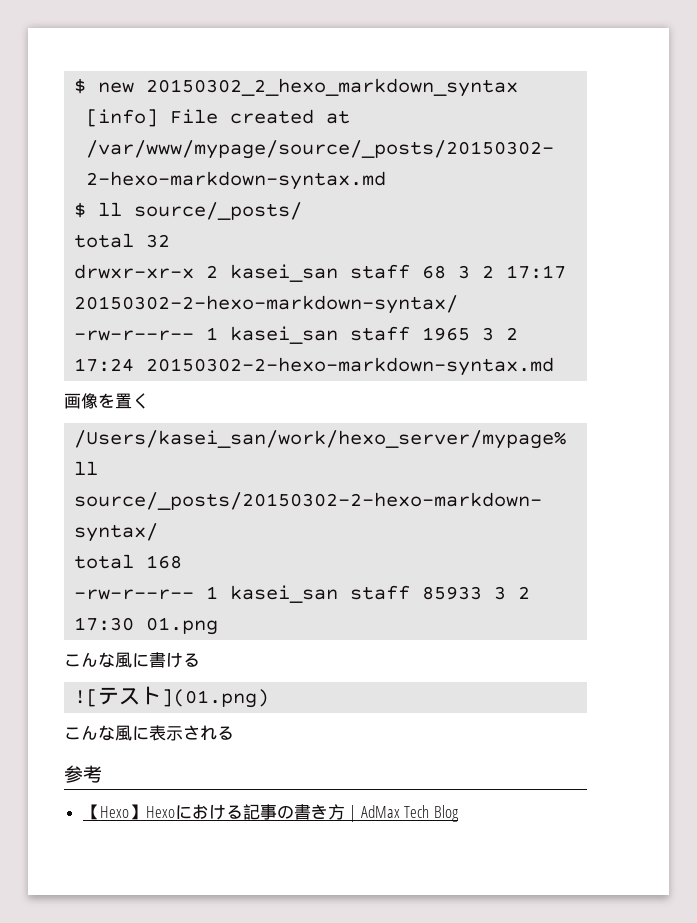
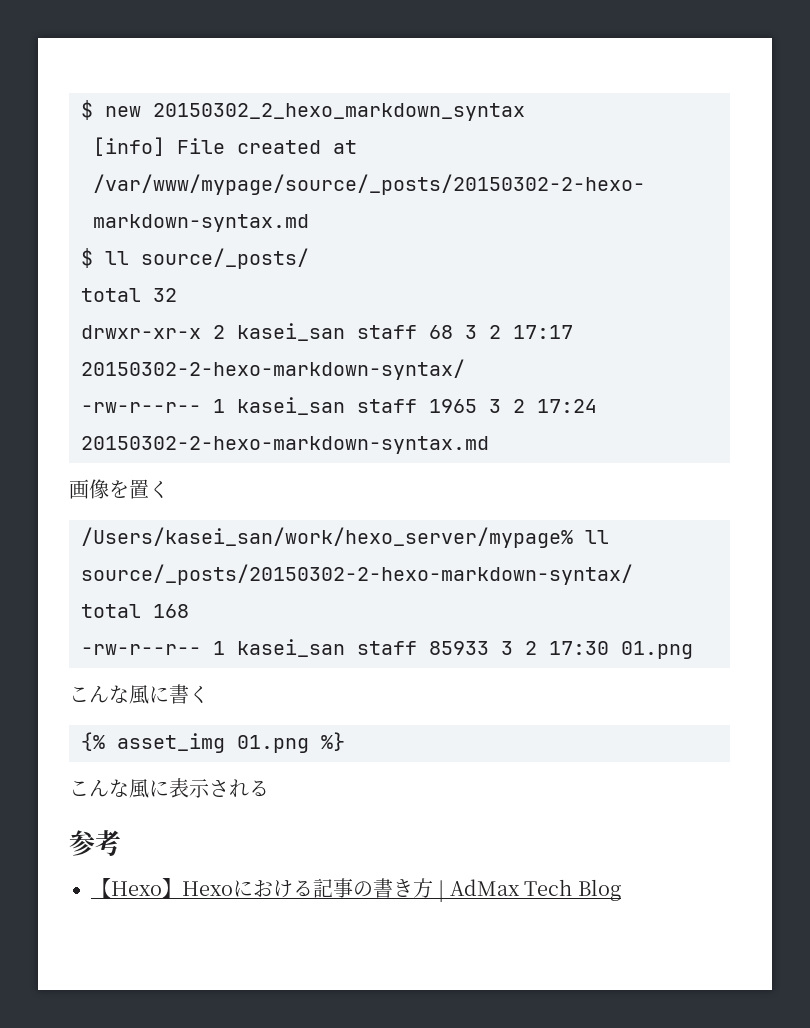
- こんな風に書ける
- ![テスト](01.png)
+ こんな風に書く
+ {% asset_img 01.png %}

